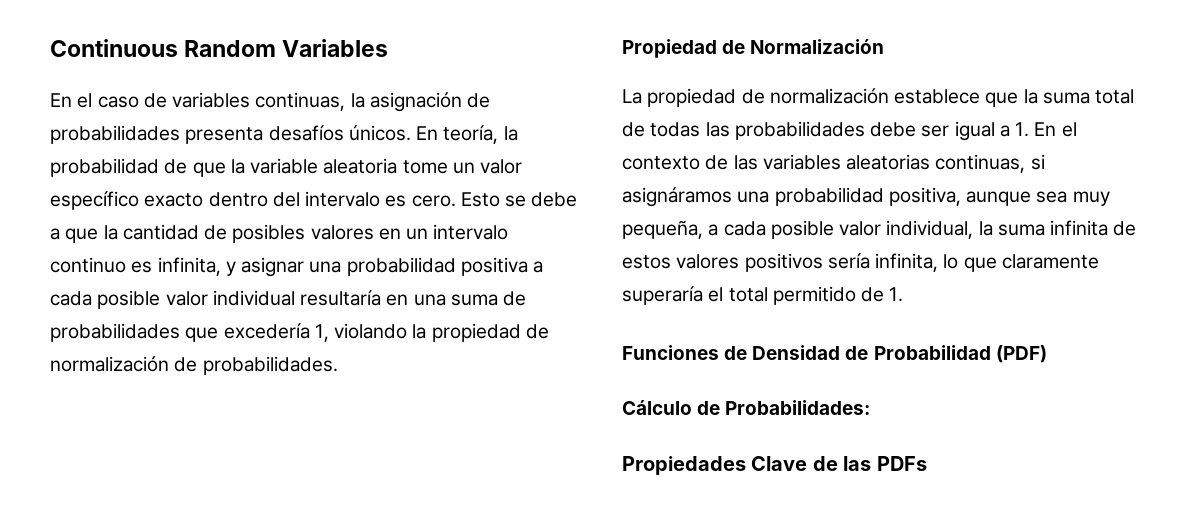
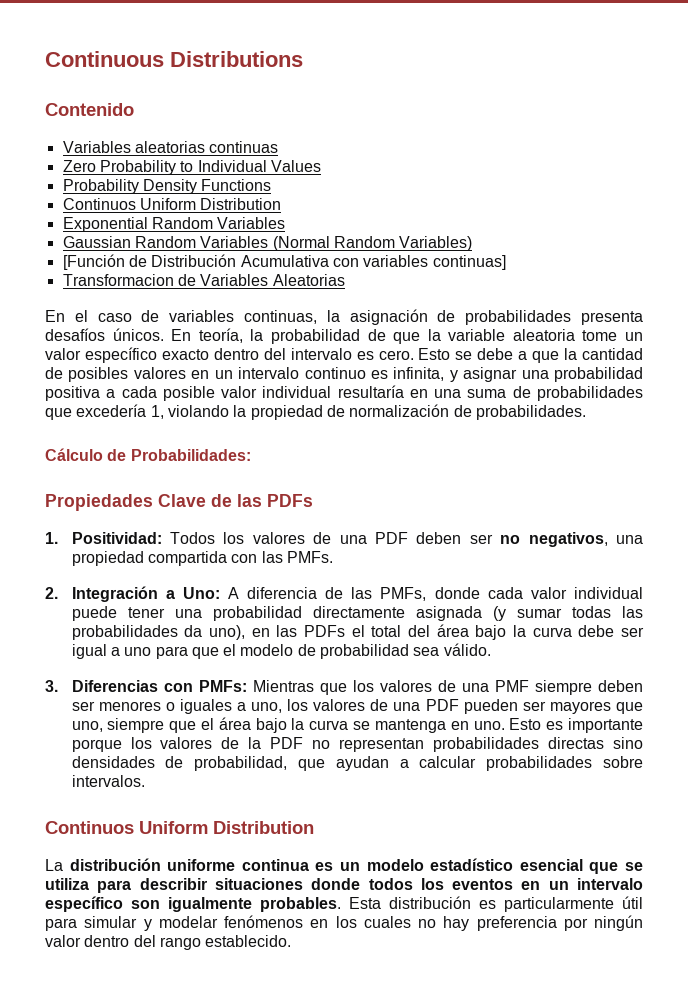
- Continuous Random Variables
+ Continuous Distributions
+ Contenido
+ Variables aleatorias continuas
+ Zero Probability to Individual Values
+ Probability Density Functions
+ Continuos Uniform Distribution
+ Exponential Random Variables
+ Gaussian Random Variables (Normal Random Variables)
+ [Función de Distribución Acumulativa con variables continuas]
+ Transformacion de Variables Aleatorias
- Propiedad de Normalización
- La propiedad de normalización establece que la suma total de todas las probabilidades debe ser igual a 1. En el contexto de las variables aleatorias continuas, si asignáramos una probabilidad positiva, aunque sea muy pequeña, a cada posible valor individual, la suma infinita de estos valores positivos sería infinita, lo que claramente superaría el total permitido de 1.
- Funciones de Densidad de Probabilidad (PDF)
+ 1. Positividad: Todos los valores de una PDF deben ser no negativos, una propiedad compartida con las PMFs.
+ 2. Integración a Uno: A diferencia de las PMFs, donde cada valor individual puede tener una probabilidad directamente asignada (y sumar todas las probabilidades da uno), en las PDFs el total del área bajo la curva debe ser igual a uno para que el modelo de probabilidad sea válido.
+ 3. Diferencias con PMFs: Mientras que los valores de una PMF siempre deben ser menores o iguales a uno, los valores de una PDF pueden ser mayores que uno, siempre que el área bajo la curva se mantenga en uno. Esto es importante porque los valores de la PDF no representan probabilidades directas sino densidades de probabilidad, que ayudan a calcular probabilidades sobre intervalos.
+ Continuos Uniform Distribution
+ La distribución uniforme continua es un modelo estadístico esencial que se utiliza para describir situaciones donde todos los eventos en un intervalo específico son igualmente probables. Esta distribución es particularmente útil para simular y modelar fenómenos en los cuales no hay preferencia por ningún valor dentro del rango establecido.

